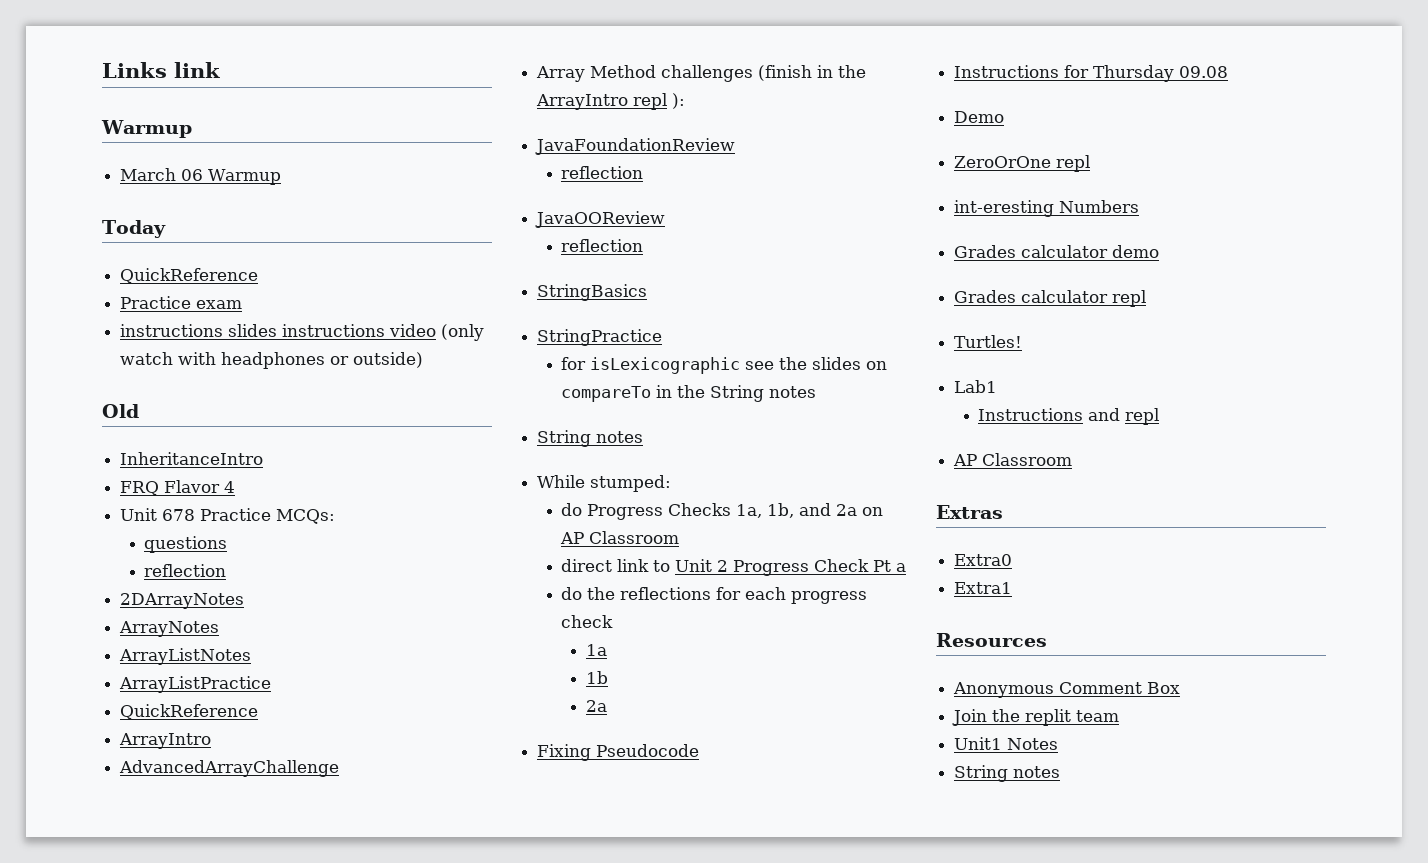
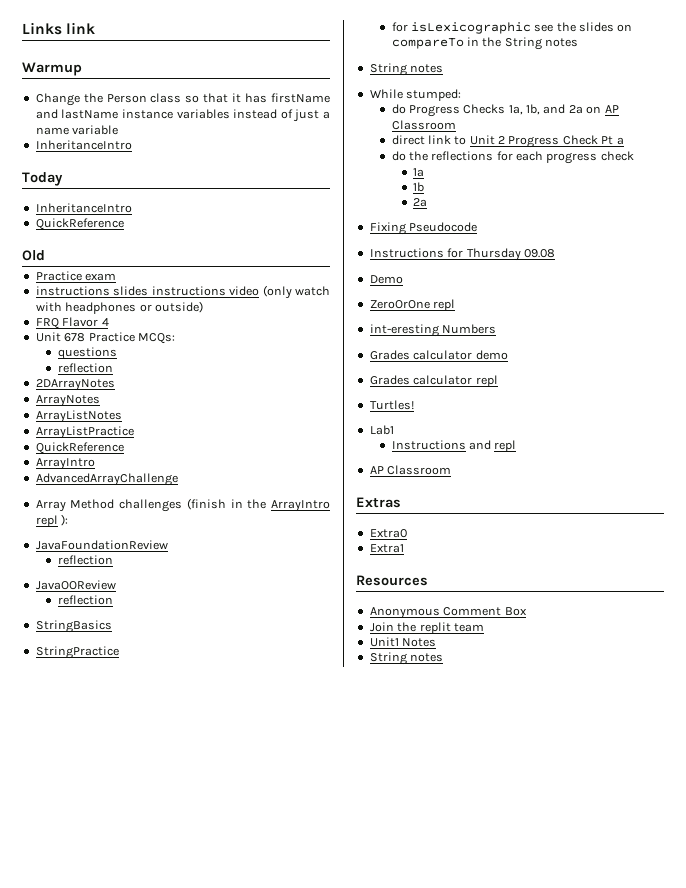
- March 06 Warmup
+ Change the Person class so that it has firstName and lastName instance variables instead of just a name variable
+ InheritanceIntro
  Today
+ InheritanceIntro
  QuickReference
+ Old
- Old
- InheritanceIntro

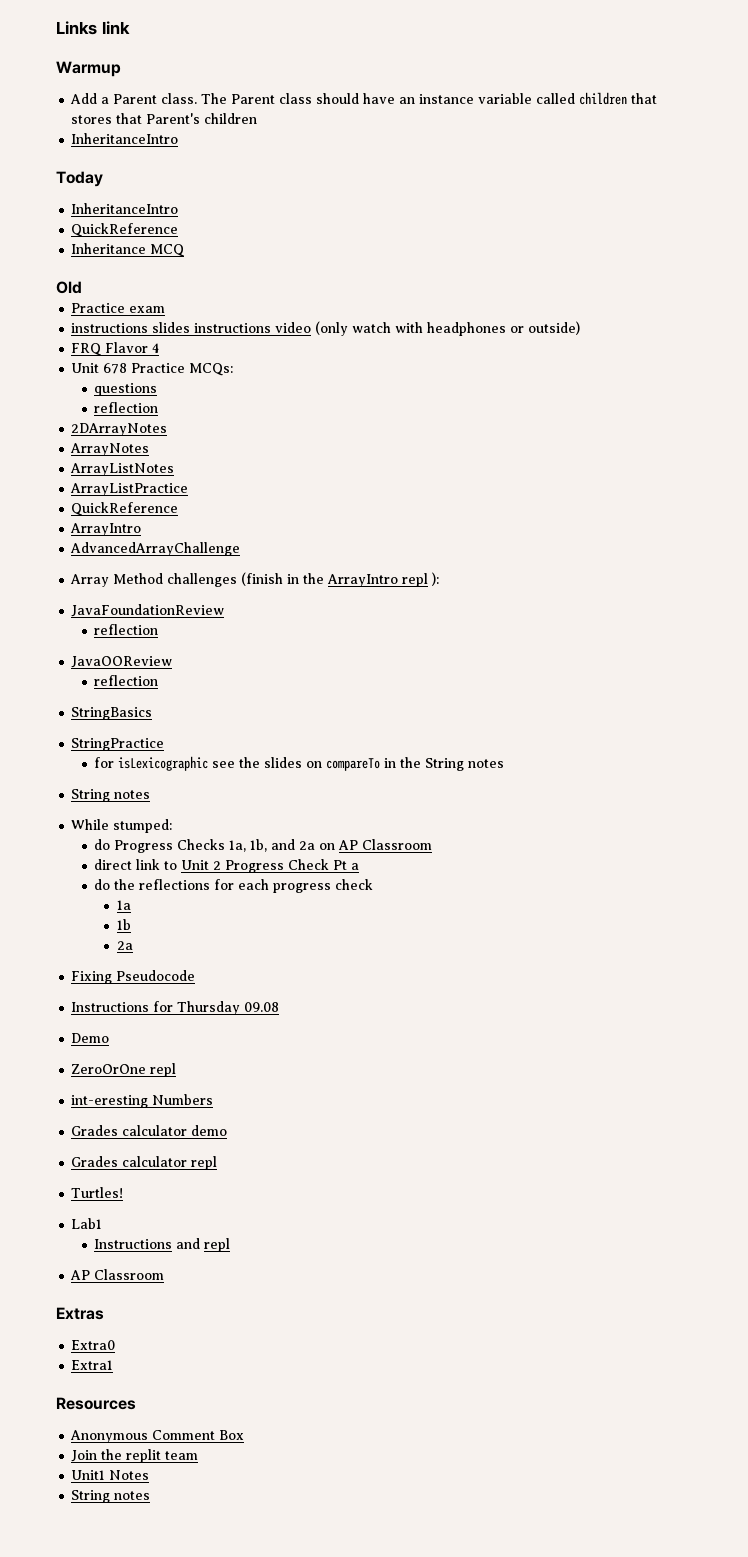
- Change the Person class so that it has firstName and lastName instance variables instead of just a name variable
+ Add a Parent class. The Parent class should have an instance variable called children that stores that Parent's children
+ Inheritance MCQ

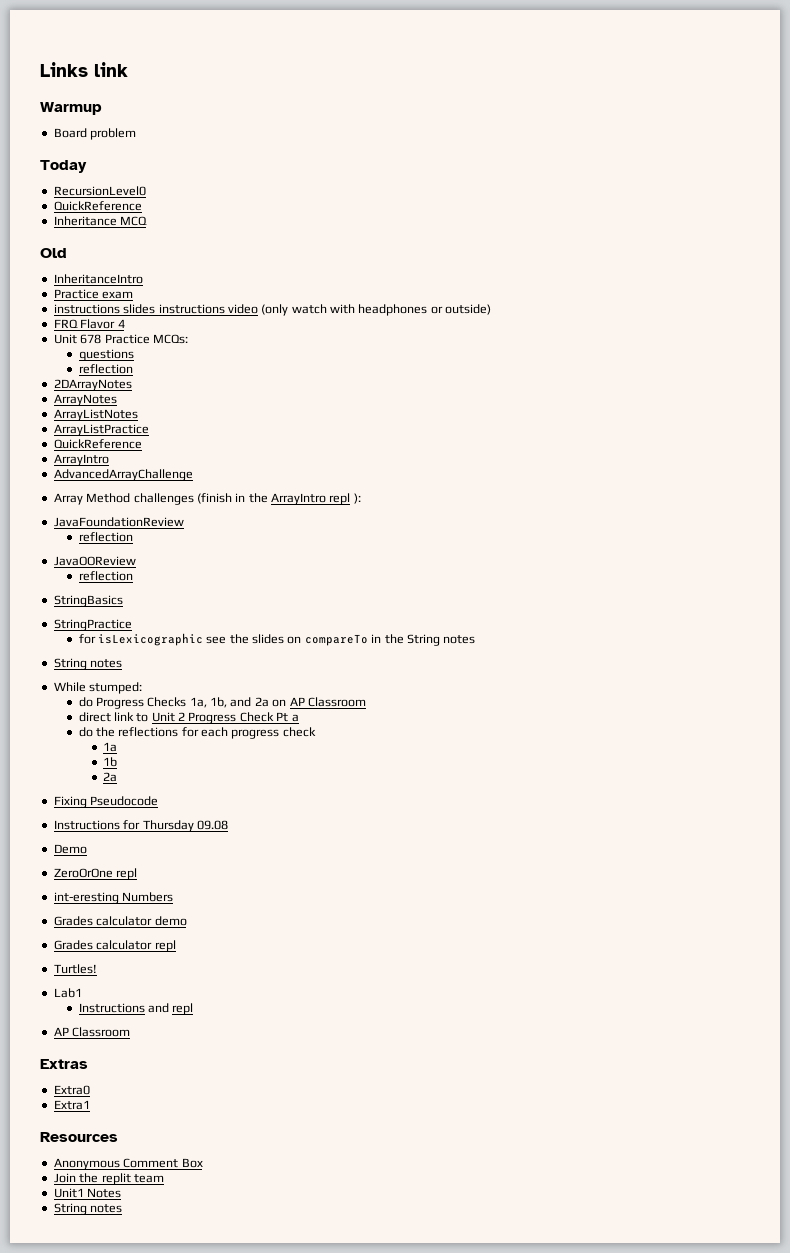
- Add a Parent class. The Parent class should have an instance variable called children that stores that Parent's children
- InheritanceIntro
+ Board problem
  Today
- InheritanceIntro
+ RecursionLevel0
+ InheritanceIntro

